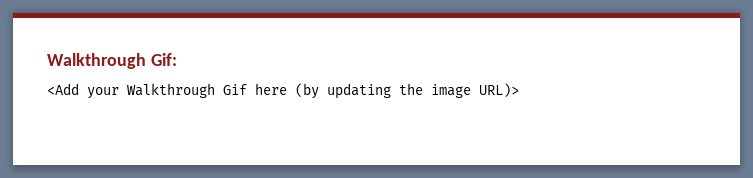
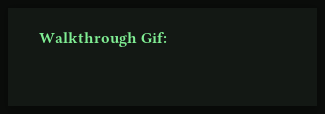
- <Add your Walkthrough Gif here (by updating the image URL)>

